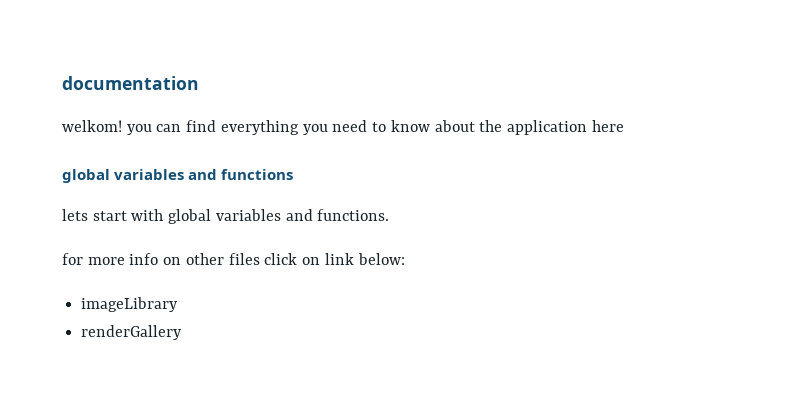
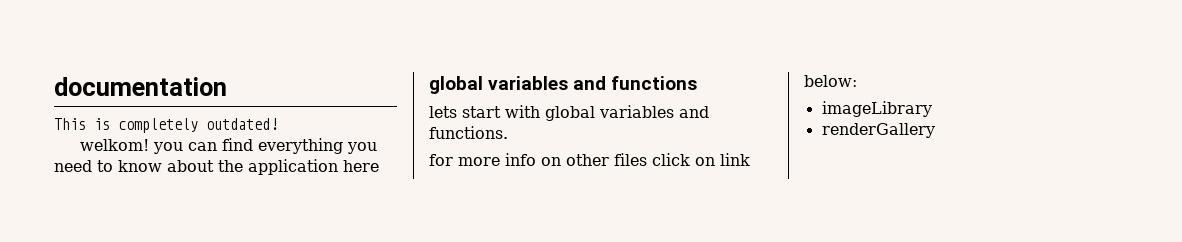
+ This is completely outdated!

